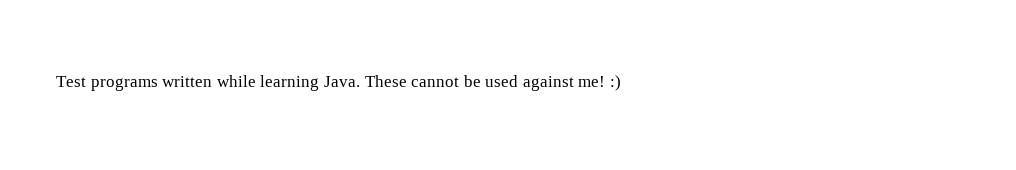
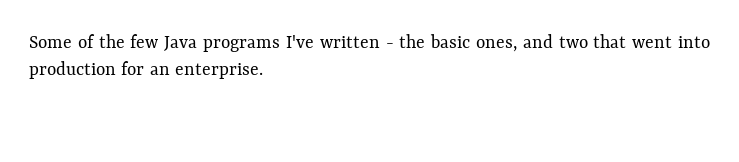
- Test programs written while learning Java. These cannot be used against me! :)
+ Some of the few Java programs I've written - the basic ones, and two that went into production for an enterprise.

